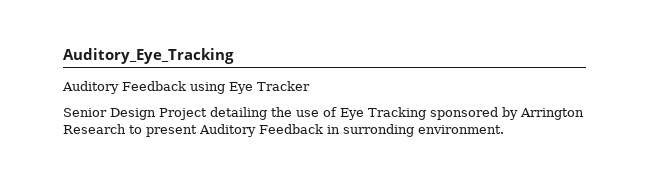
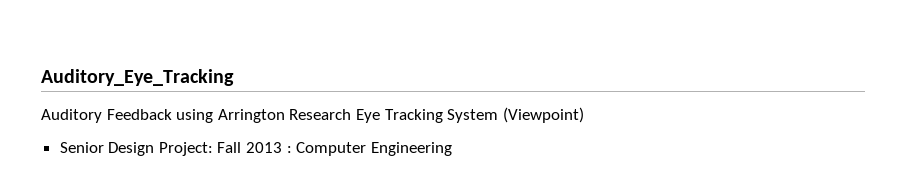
- Auditory Feedback using Eye Tracker
- Senior Design Project detailing the use of Eye Tracking sponsored by Arrington Research to present Auditory Feedback in surronding environment.
+ Auditory Feedback using Arrington Research Eye Tracking System (Viewpoint)
+ Senior Design Project: Fall 2013 : Computer Engineering

